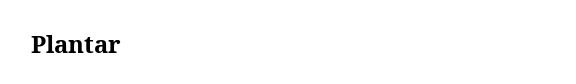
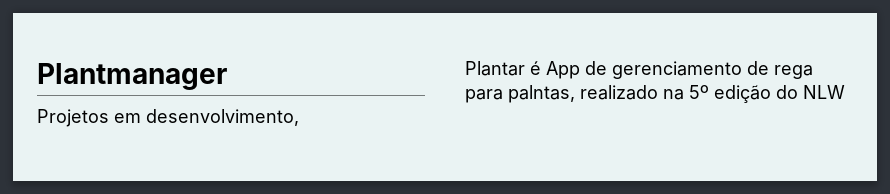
- Plantar
+ Plantmanager
+ Projetos em desenvolvimento,
+ Plantar é App de gerenciamento de rega para palntas, realizado na 5º edição do NLW

